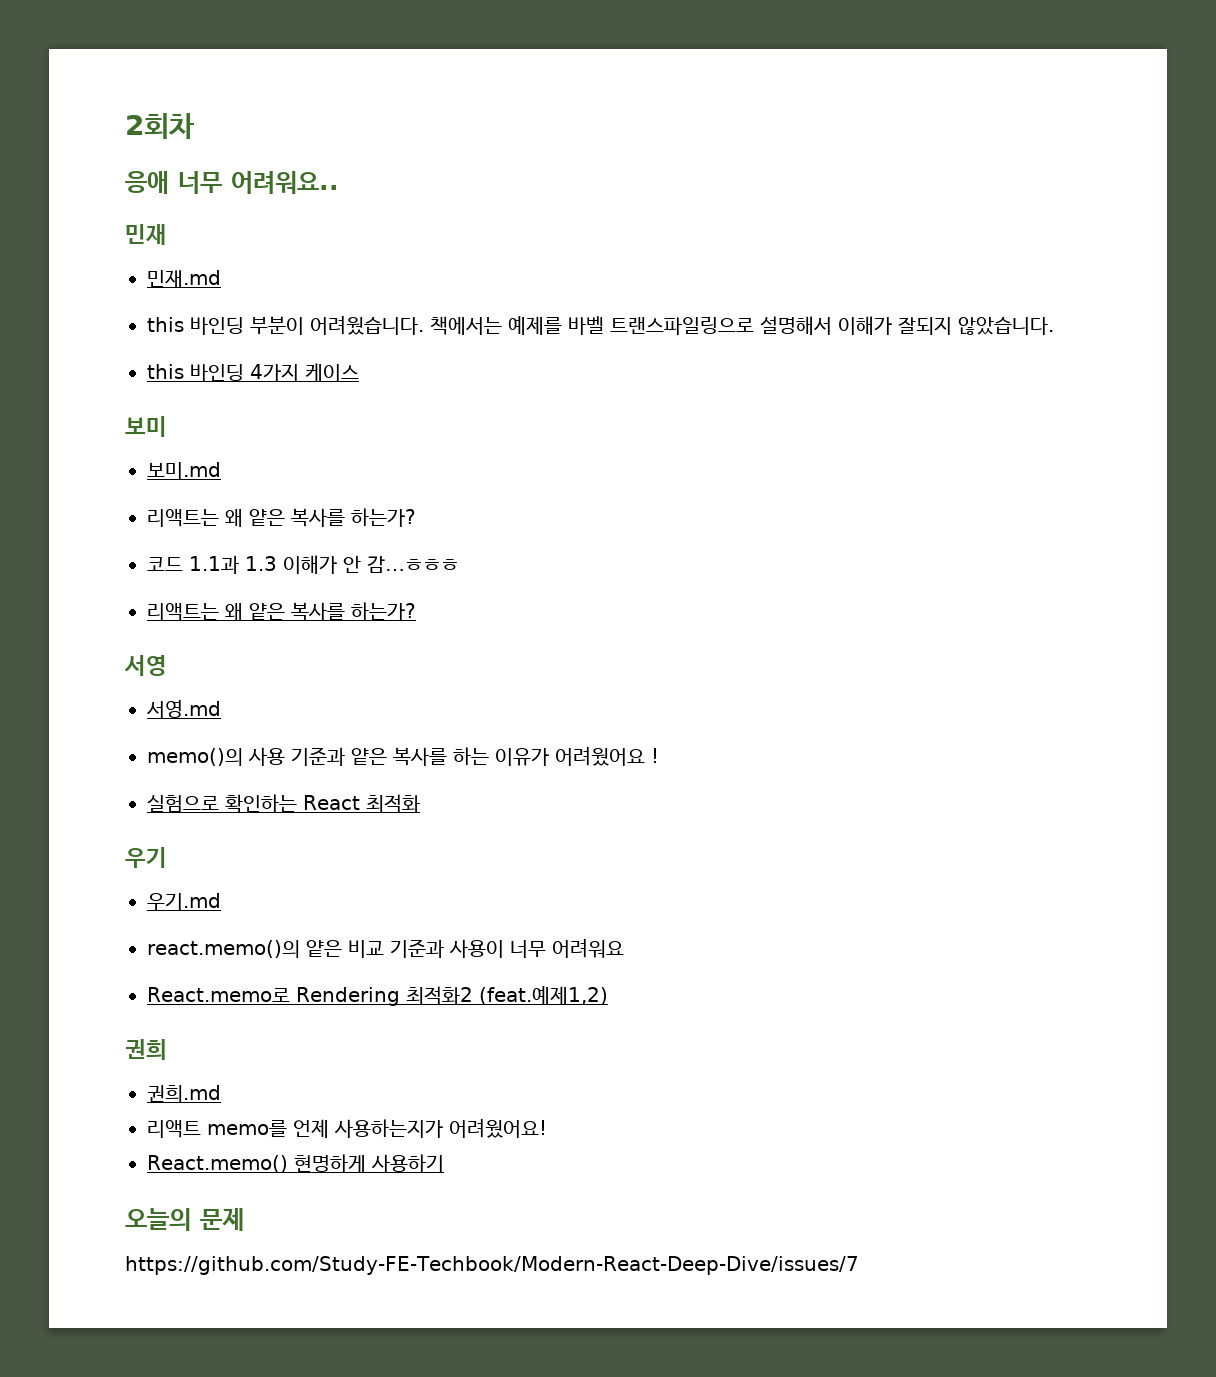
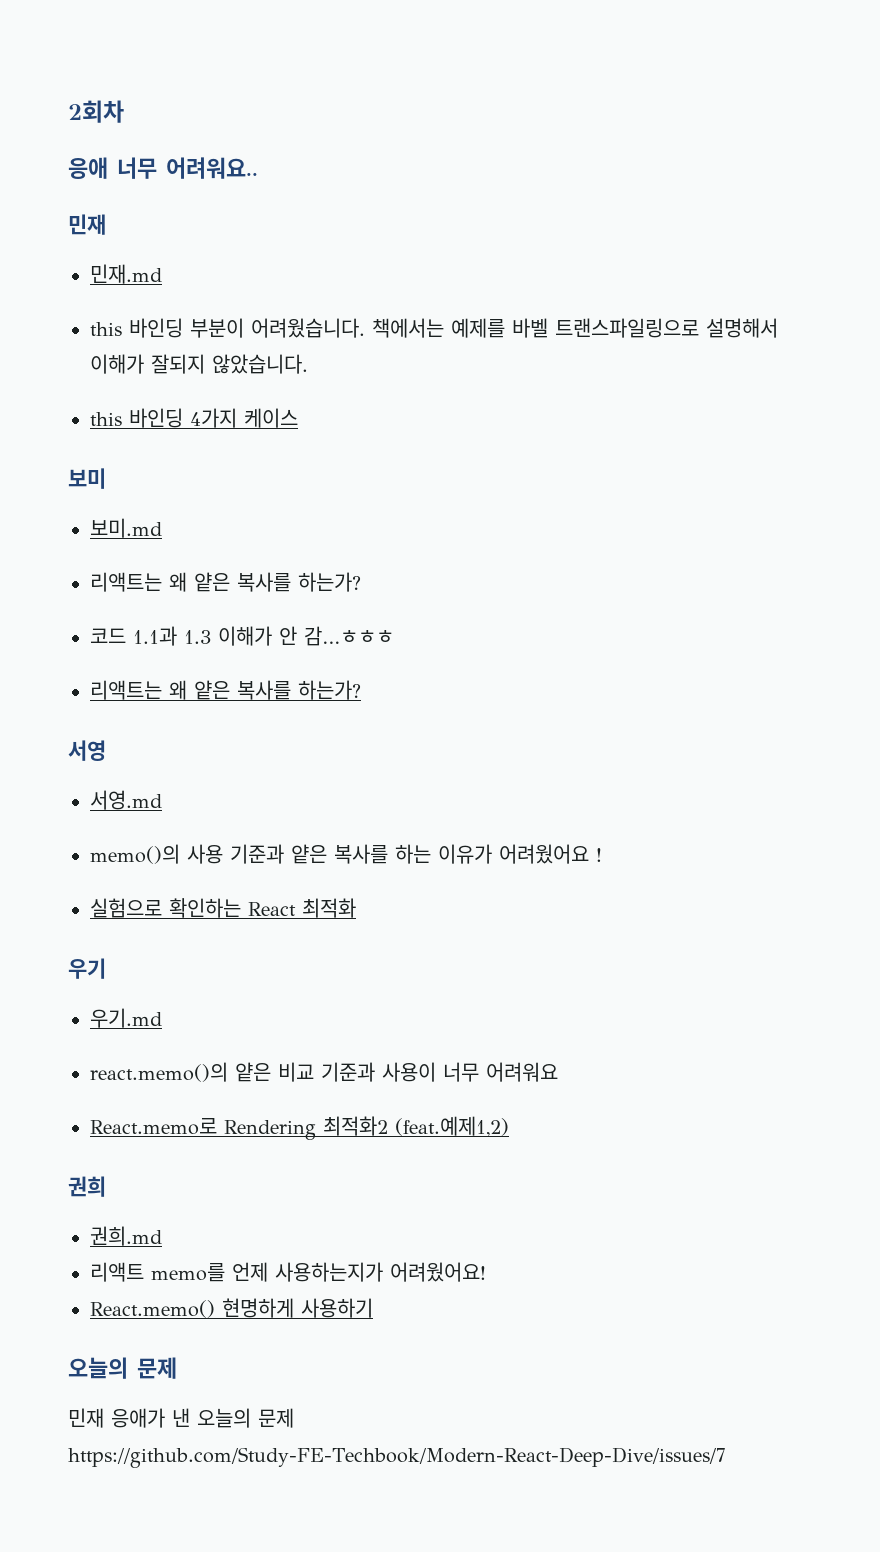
- https://github.com/Study-FE-Techbook/Modern-React-Deep-Dive/issues/7
+ 민재 응애가 낸 오늘의 문제 https://github.com/Study-FE-Techbook/Modern-React-Deep-Dive/issues/7

